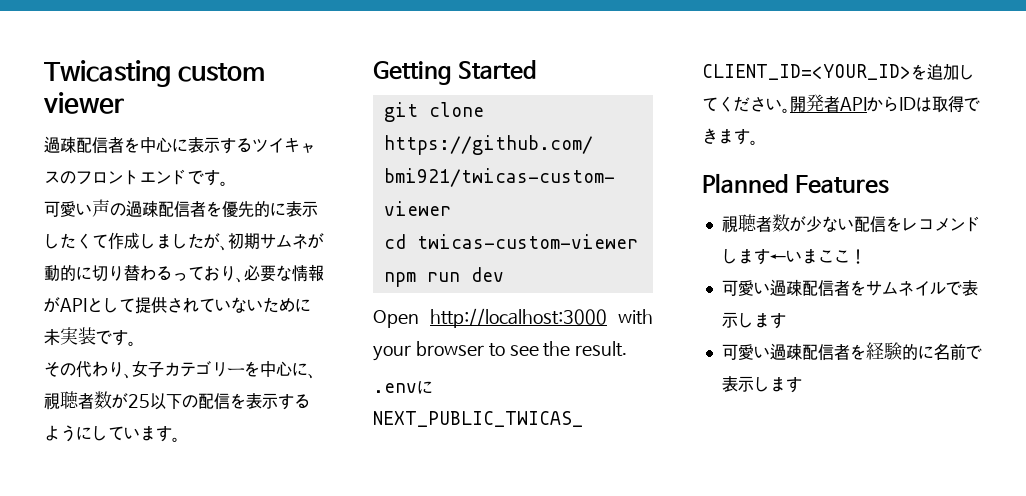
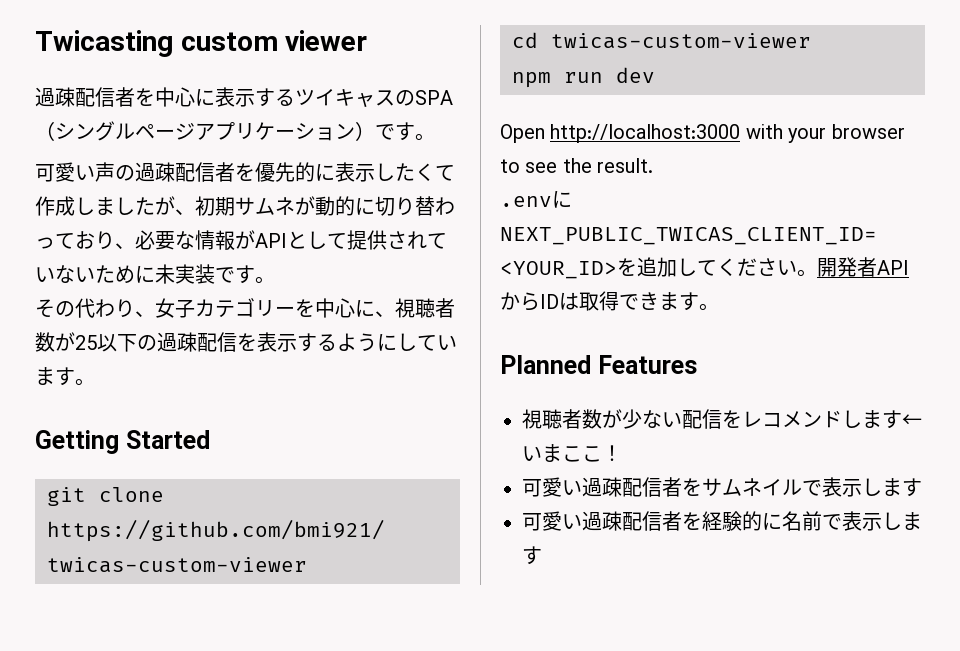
- 過疎配信者を中心に表示するツイキャスのフロントエンドです。
+ 過疎配信者を中心に表示するツイキャスのSPA（シングルページアプリケーション）です。
- 可愛い声の過疎配信者を優先的に表示したくて作成しましたが、初期サムネが動的に切り替わるっており、必要な情報がAPIとして提供されていないために未実装です。
+ 可愛い声の過疎配信者を優先的に表示したくて作成しましたが、初期サムネが動的に切り替わっており、必要な情報がAPIとして提供されていないために未実装です。
- その代わり、女子カテゴリーを中心に、視聴者数が25以下の配信を表示するようにしています。
+ その代わり、女子カテゴリーを中心に、視聴者数が25以下の過疎配信を表示するようにしています。

